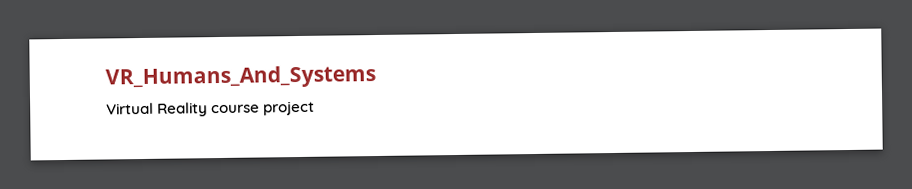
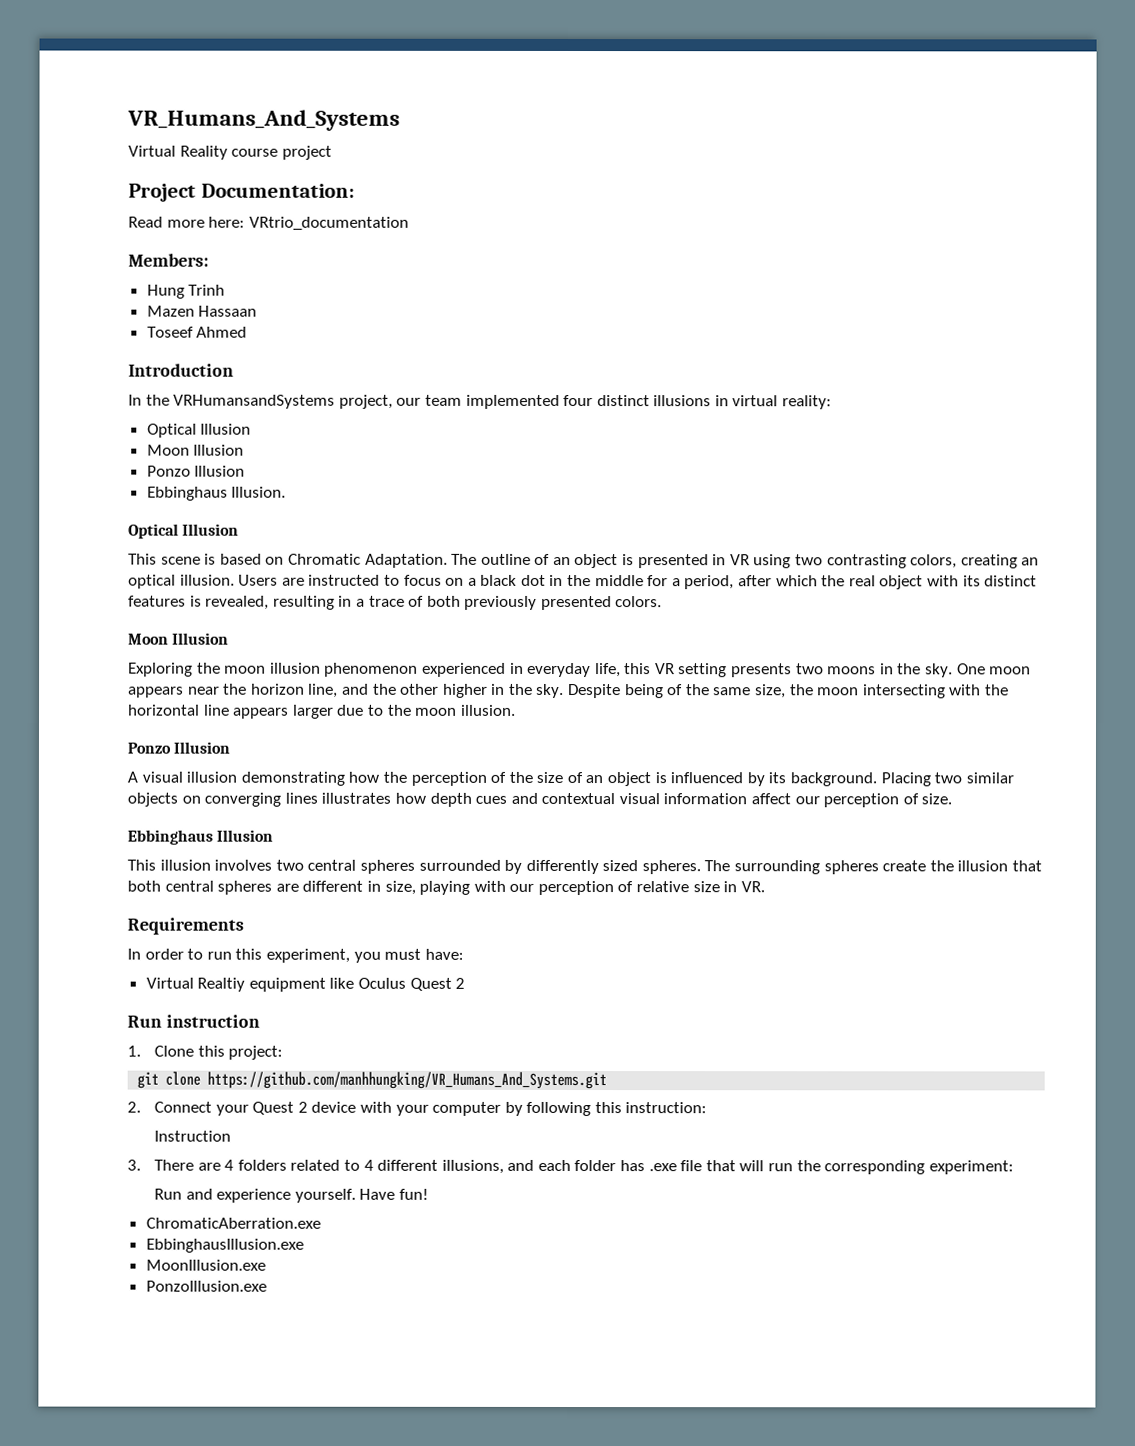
+ Project Documentation:
+ Read more here: VRtrio_documentation
+ Members:
+ Hung Trinh
+ Mazen Hassaan
+ Toseef Ahmed
+ Introduction
+ In the VRHumansandSystems project, our team implemented four distinct illusions in virtual reality:
+ Optical Illusion
+ Moon Illusion
+ Ponzo Illusion
+ Ebbinghaus Illusion.
+ Optical Illusion
+ This scene is based on Chromatic Adaptation. The outline of an object is presented in VR using two contrasting colors, creating an optical illusion. Users are instructed to focus on a black dot in the middle for a period, after which the real object with its distinct features is revealed, resulting in a trace of both previously presented colors.
+ Moon Illusion
+ Exploring the moon illusion phenomenon experienced in everyday life, this VR setting presents two moons in the sky. One moon appears near the horizon line, and the other higher in the sky. Despite being of the same size, the moon intersecting with the horizontal line appears larger due to the moon illusion.
+ Ponzo Illusion
+ A visual illusion demonstrating how the perception of the size of an object is influenced by its background. Placing two similar objects on converging lines illustrates how depth cues and contextual visual information affect our perception of size.
+ Ebbinghaus Illusion
+ This illusion involves two central spheres surrounded by differently sized spheres. The surrounding spheres create the illusion that both central spheres are different in size, playing with our perception of relative size in VR.
+ Requirements
+ In order to run this experiment, you must have:
+ Virtual Realtiy equipment like Oculus Quest 2
+ Run instruction
+ 1. Clone this project:
+ git clone https://github.com/manhhungking/VR_Humans_And_Systems.git
+ 2. Connect your Quest 2 device with your computer by following this instruction:
+ Instruction
+ 3. There are 4 folders related to 4 different illusions, and each folder has .exe file that will run the corresponding experiment:
+ Run and experience yourself. Have fun!
+ ChromaticAberration.exe
+ EbbinghausIllusion.exe
+ MoonIllusion.exe
+ PonzoIllusion.exe

